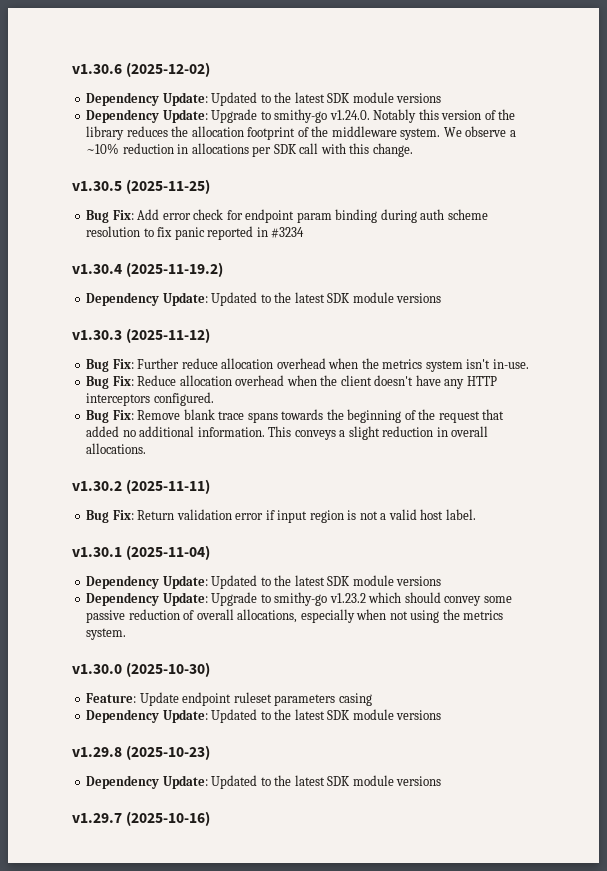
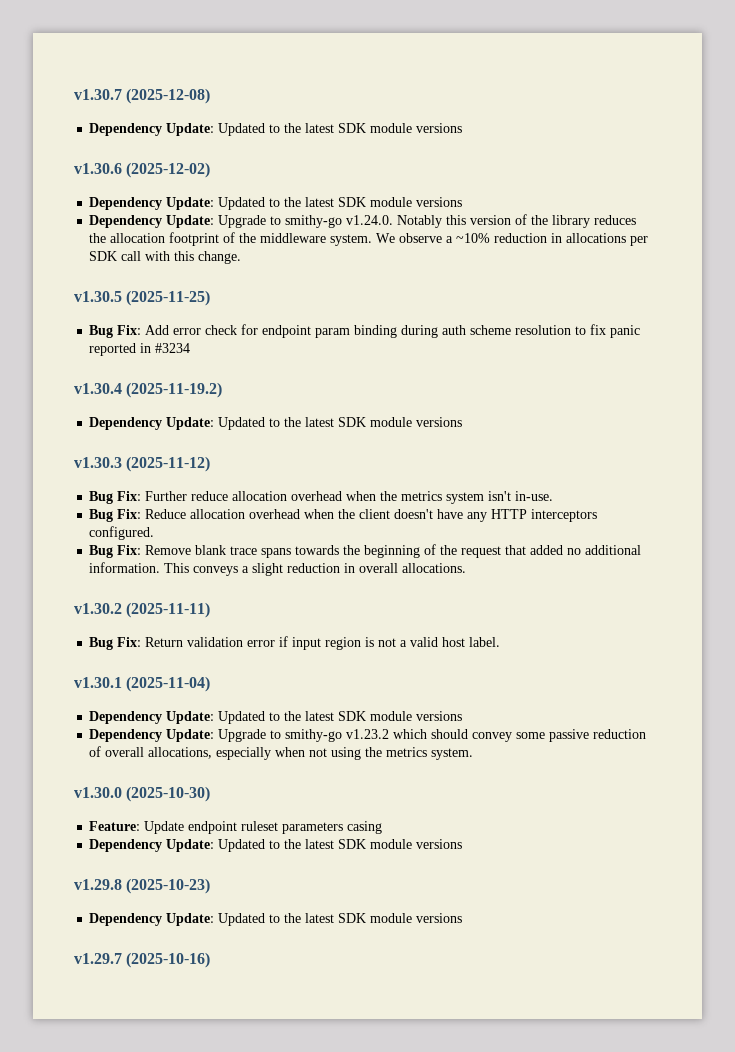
+ v1.30.7 (2025-12-08)
+ Dependency Update: Updated to the latest SDK module versions

